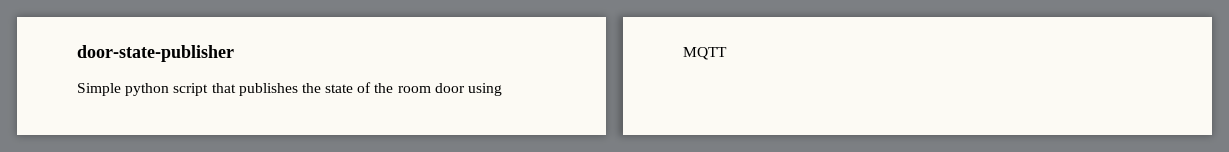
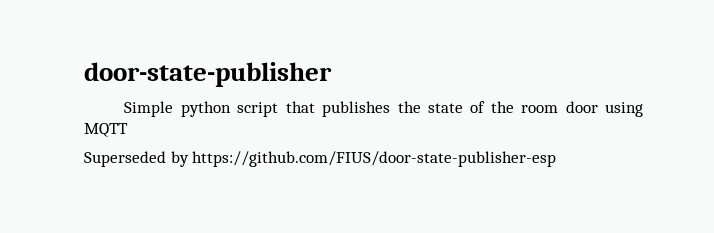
+ Superseded by https://github.com/FIUS/door-state-publisher-esp

